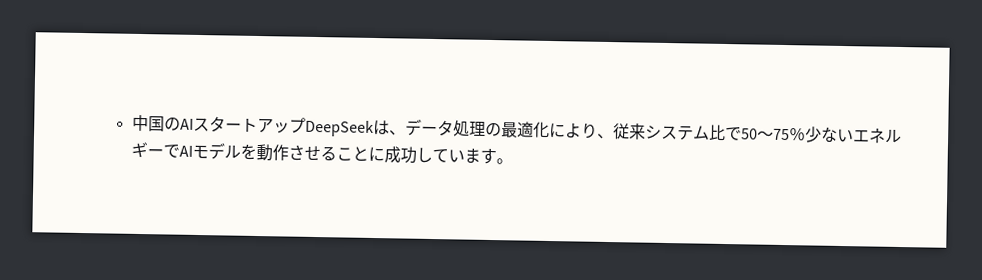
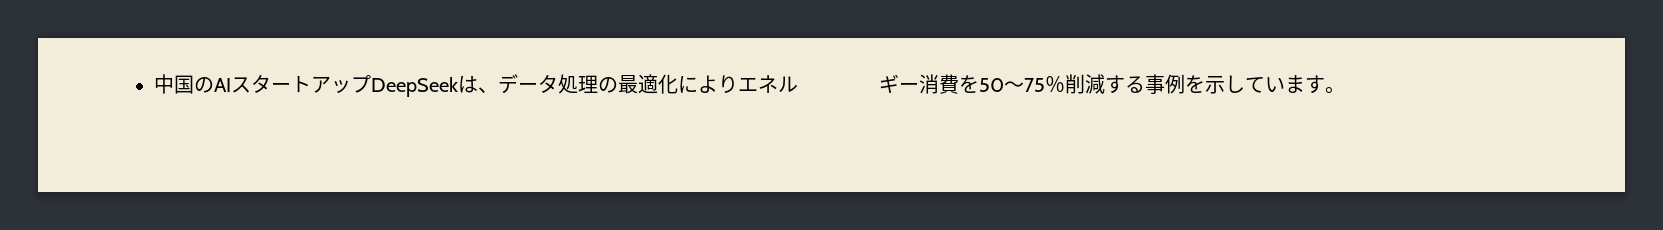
- 中国のAIスタートアップDeepSeekは、データ処理の最適化により、従来システム比で50〜75％少ないエネルギーでAIモデルを動作させることに成功しています。
+ 中国のAIスタートアップDeepSeekは、データ処理の最適化によりエネルギー消費を50〜75％削減する事例を示しています。

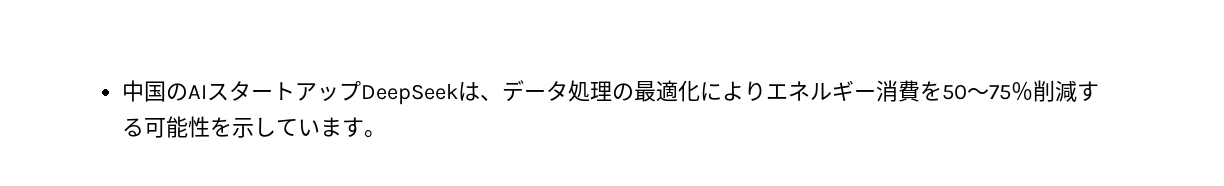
- 中国のAIスタートアップDeepSeekは、データ処理の最適化によりエネルギー消費を50〜75％削減する事例を示しています。
+ 中国のAIスタートアップDeepSeekは、データ処理の最適化によりエネルギー消費を50〜75％削減する可能性を示しています。

